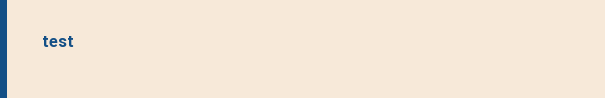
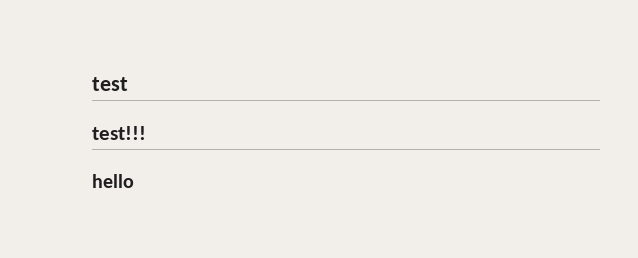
+ test!!!
+ hello

